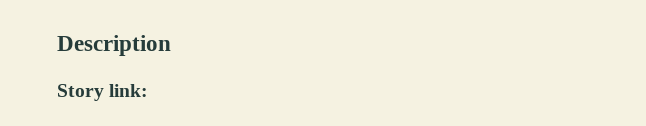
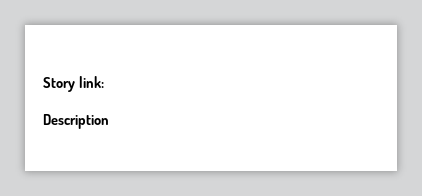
- Description
+ Description

